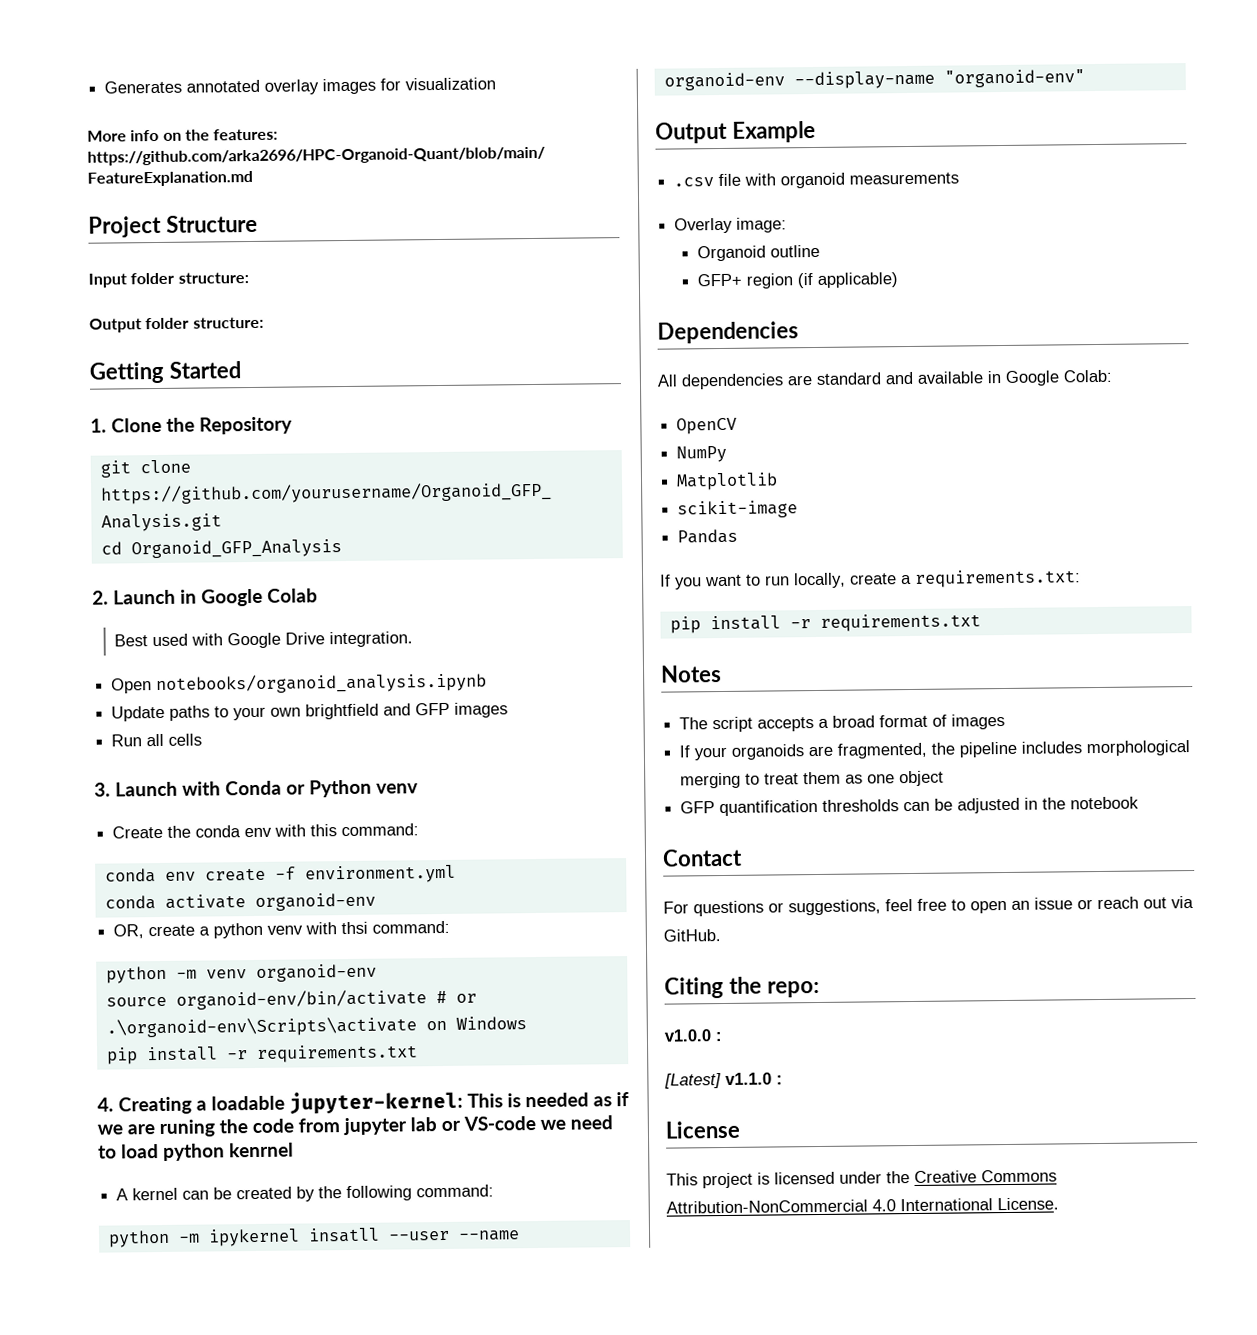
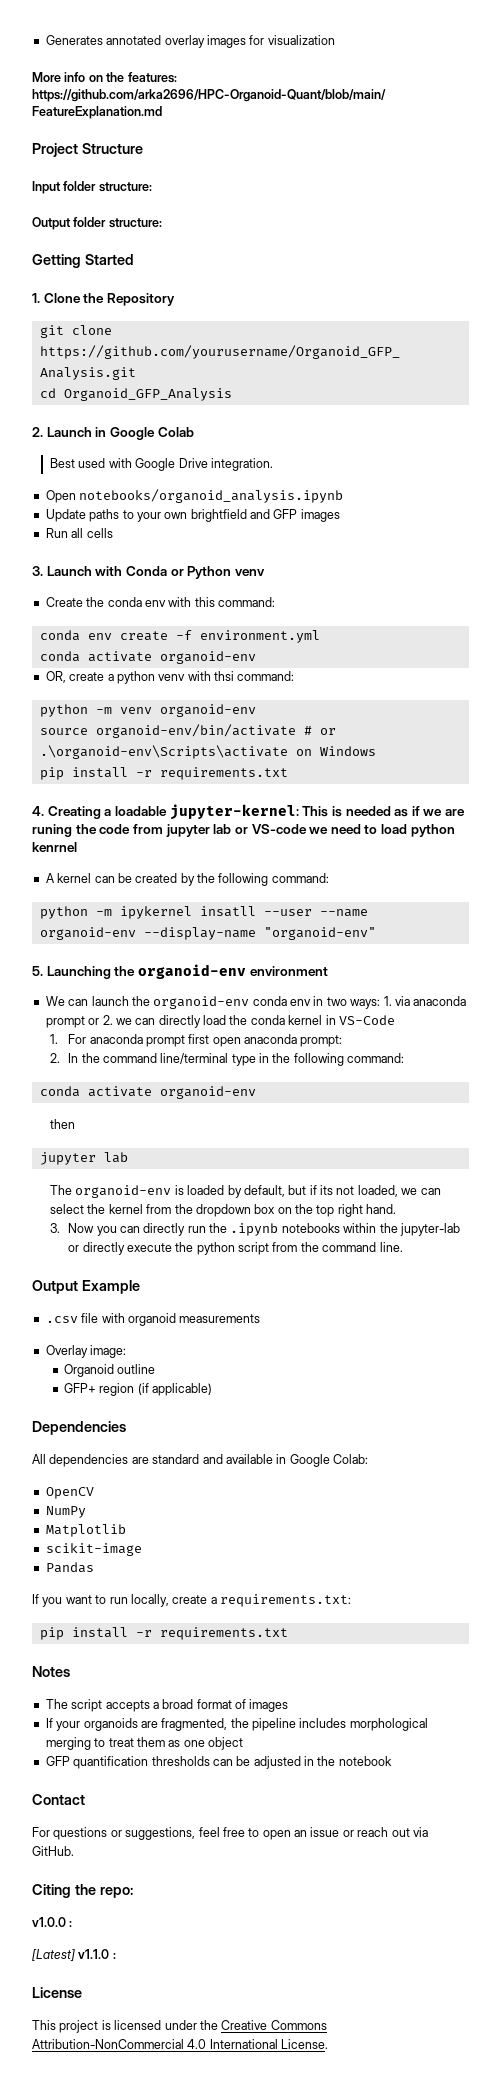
+ 5. Launching the organoid-env environment
+ We can launch the organoid-env conda env in two ways: 1. via anaconda prompt or 2. we can directly load the conda kernel in VS-Code
+ 1. For anaconda prompt first open anaconda prompt:
+ 2. In the command line/terminal type in the following command:
+ conda activate organoid-env
+ then
+ jupyter lab
+ The organoid-env is loaded by default, but if its not loaded, we can select the kernel from the dropdown box on the top right hand.
+ 3. Now you can directly run the .ipynb notebooks within the jupyter-lab or directly execute the python script from the command line.

